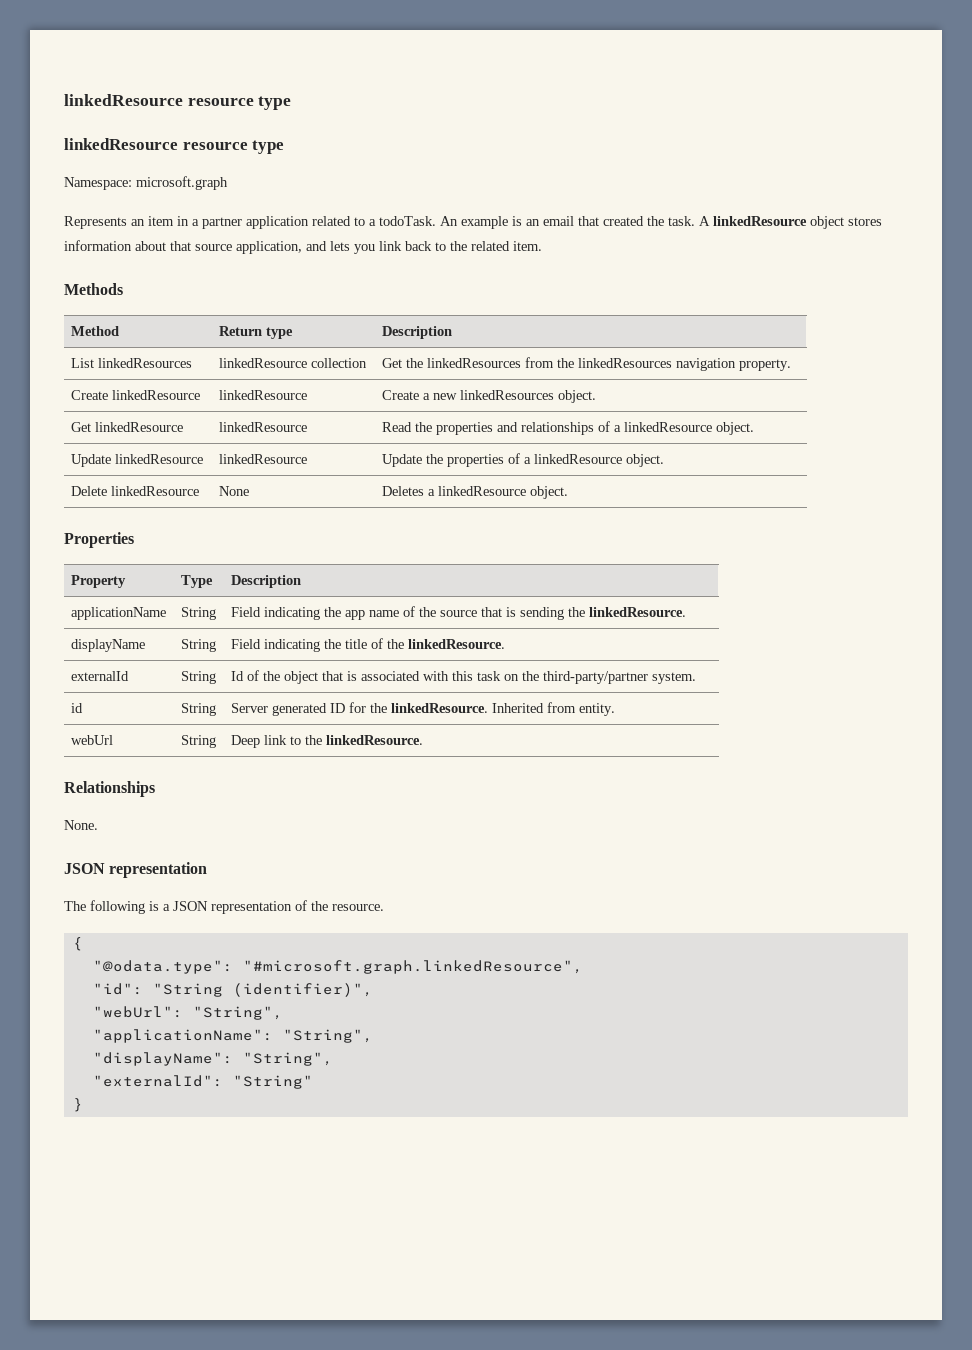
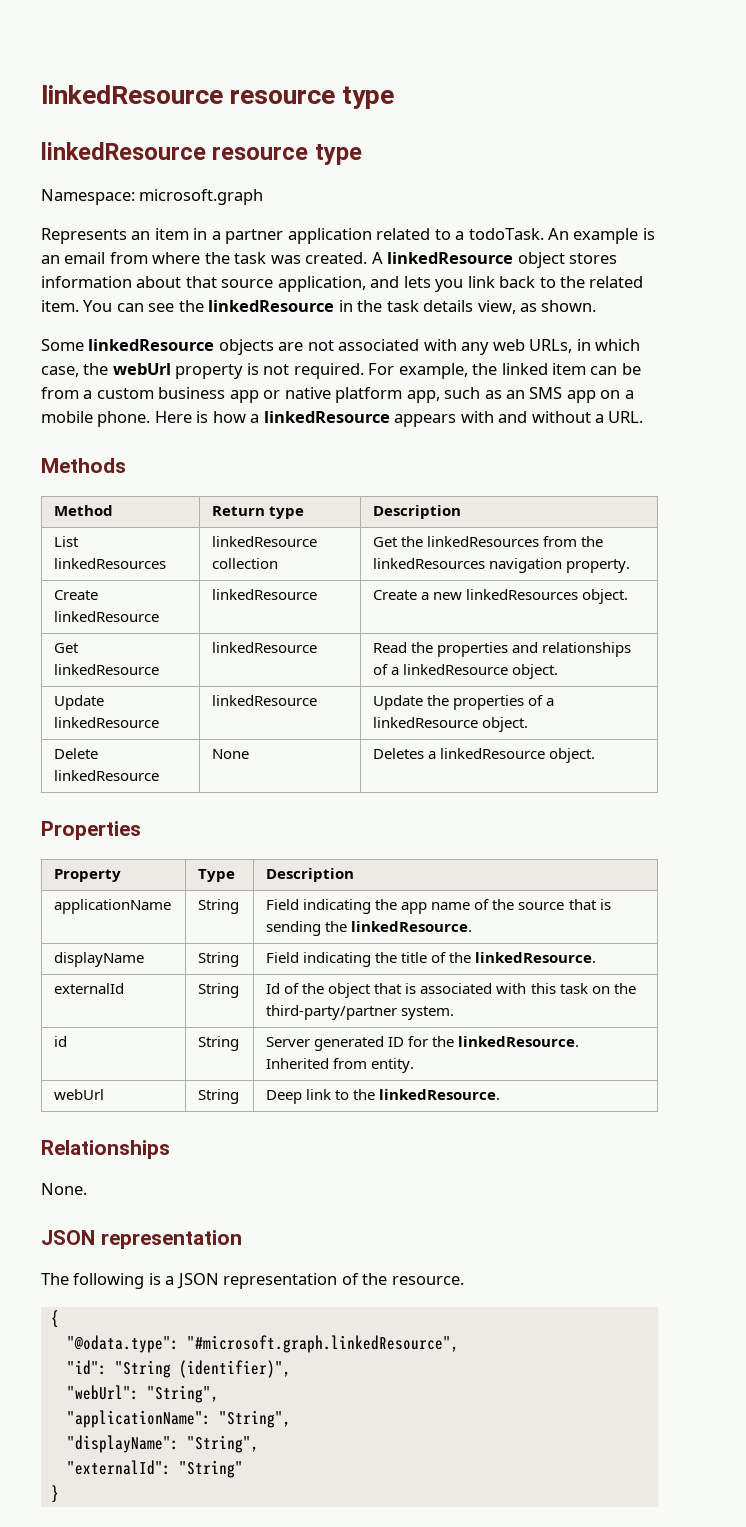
- An example is an email that created the task.
+ An example is an email from where the task was created.
+ You can see the linkedResource in the task details view, as shown.
+ Some linkedResource objects are not associated with any web URLs, in which case, the webUrl property is not required. For example, the linked item can be from a custom business app or native platform app, such as an SMS app on a mobile phone. Here is how a linkedResource appears with and without a URL.

